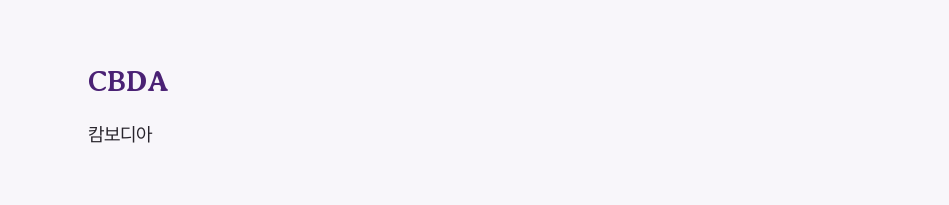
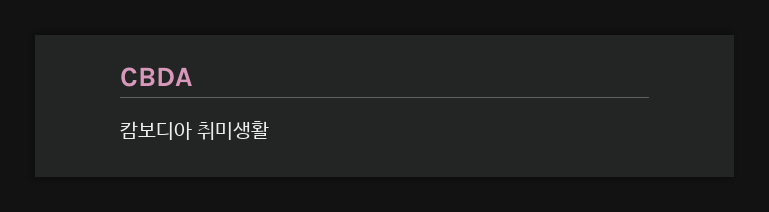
- 캄보디아
+ 캄보디아 취미생활

